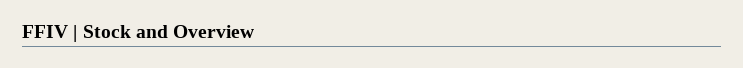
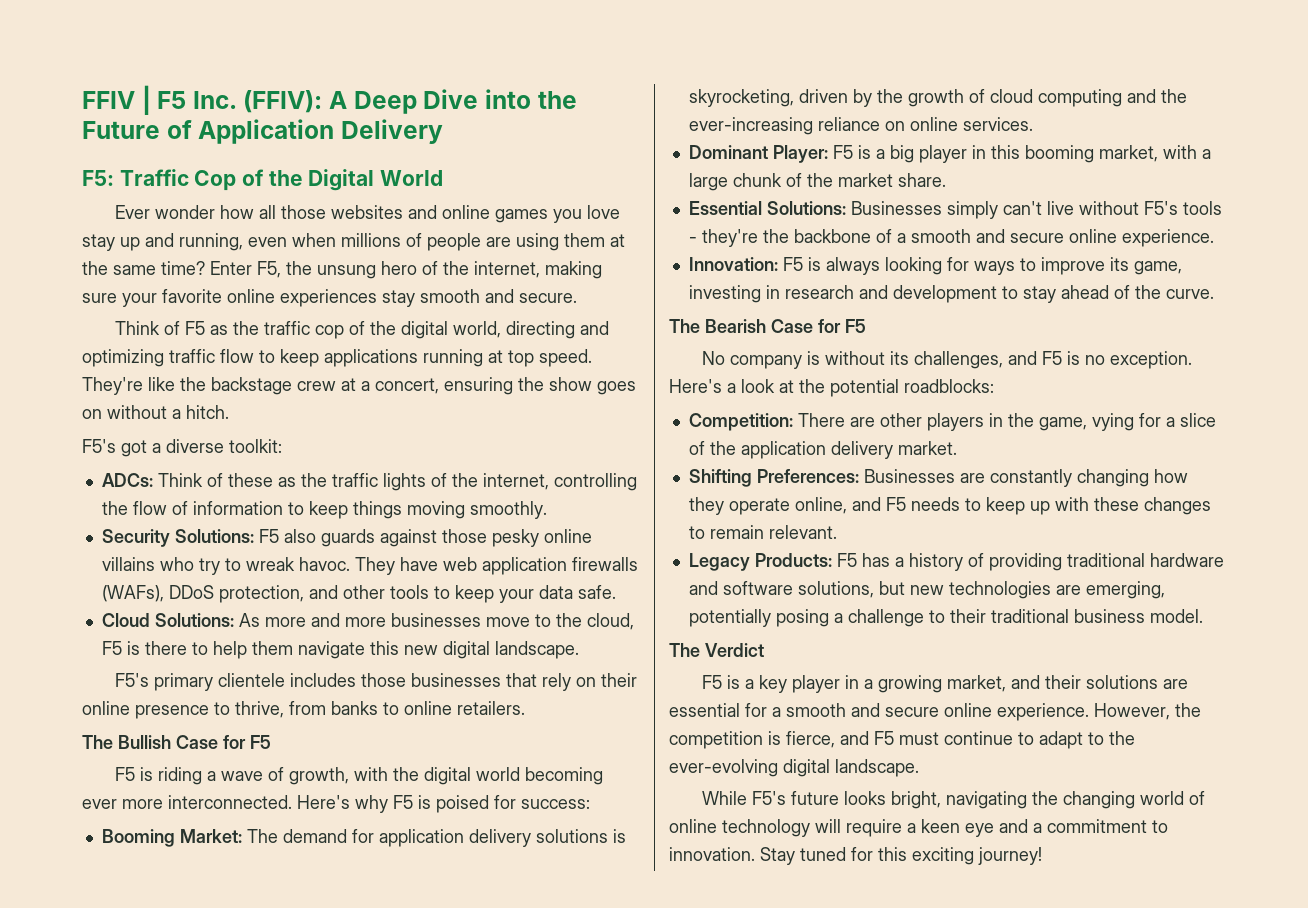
- FFIV | Stock and Overview
+ FFIV | F5 Inc. (FFIV): A Deep Dive into the Future of Application Delivery
+ F5: Traffic Cop of the Digital World
+ Ever wonder how all those websites and online games you love stay up and running, even when millions of people are using them at the same time? Enter F5, the unsung hero of the internet, making sure your favorite online experiences stay smooth and secure.
+ Think of F5 as the traffic cop of the digital world, directing and optimizing traffic flow to keep applications running at top speed. They're like the backstage crew at a concert, ensuring the show goes on without a hitch.
+ F5's got a diverse toolkit:
+ ADCs: Think of these as the traffic lights of the internet, controlling the flow of information to keep things moving smoothly.
+ Security Solutions: F5 also guards against those pesky online villains who try to wreak havoc. They have web application firewalls (WAFs), DDoS protection, and other tools to keep your data safe.
+ Cloud Solutions: As more and more businesses move to the cloud, F5 is there to help them navigate this new digital landscape.
+ F5's primary clientele includes those businesses that rely on their online presence to thrive, from banks to online retailers.
+ The Bullish Case for F5
+ F5 is riding a wave of growth, with the digital world becoming ever more interconnected. Here's why F5 is poised for success:
+ Booming Market: The demand for application delivery solutions is skyrocketing, driven by the growth of cloud computing and the ever-increasing reliance on online services.
+ Dominant Player: F5 is a big player in this booming market, with a large chunk of the market share.
+ Essential Solutions: Businesses simply can't live without F5's tools - they're the backbone of a smooth and secure online experience.
+ Innovation: F5 is always looking for ways to improve its game, investing in research and development to stay ahead of the curve.
+ The Bearish Case for F5
+ No company is without its challenges, and F5 is no exception. Here's a look at the potential roadblocks:
+ Competition: There are other players in the game, vying for a slice of the application delivery market.
+ Shifting Preferences: Businesses are constantly changing how they operate online, and F5 needs to keep up with these changes to remain relevant.
+ Legacy Products: F5 has a history of providing traditional hardware and software solutions, but new technologies are emerging, potentially posing a challenge to their traditional business model.
+ The Verdict
+ F5 is a key player in a growing market, and their solutions are essential for a smooth and secure online experience. However, the competition is fierce, and F5 must continue to adapt to the ever-evolving digital landscape.
+ While F5's future looks bright, navigating the changing world of online technology will require a keen eye and a commitment to innovation. Stay tuned for this exciting journey!

